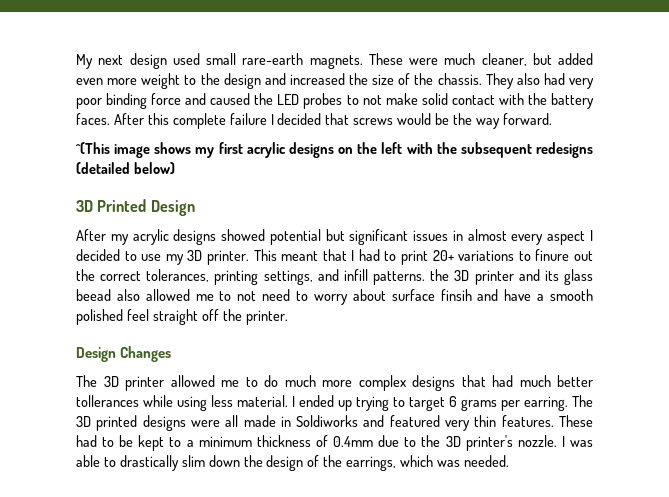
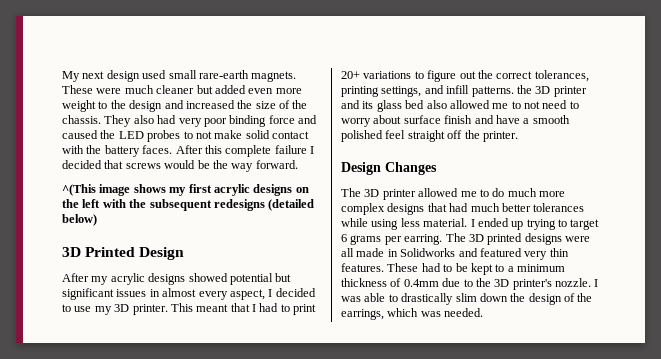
- These were much cleaner, but added even more weight to the design and increased the size of the chassis.
+ These were much cleaner but added even more weight to the design and increased the size of the chassis.
- After my acrylic designs showed potential but significant issues in almost every aspect I decided to use my 3D printer.
+ After my acrylic designs showed potential but significant issues in almost every aspect, I decided to use my 3D printer.
- This meant that I had to print 20+ variations to finure out the correct tolerances, printing settings, and infill patterns. the 3D printer and its glass beead also allowed me to not need to worry about surface finsih and have a smooth polished feel straight off the printer.
+ This meant that I had to print 20+ variations to figure out the correct tolerances, printing settings, and infill patterns. the 3D printer and its glass bed also allowed me to not need to worry about surface finish and have a smooth polished feel straight off the printer.
- The 3D printer allowed me to do much more complex designs that had much better tollerances while using less material.
+ The 3D printer allowed me to do much more complex designs that had much better tolerances while using less material.
- The 3D printed designs were all made in Soldiworks and featured very thin features.
+ The 3D printed designs were all made in Solidworks and featured very thin features.

